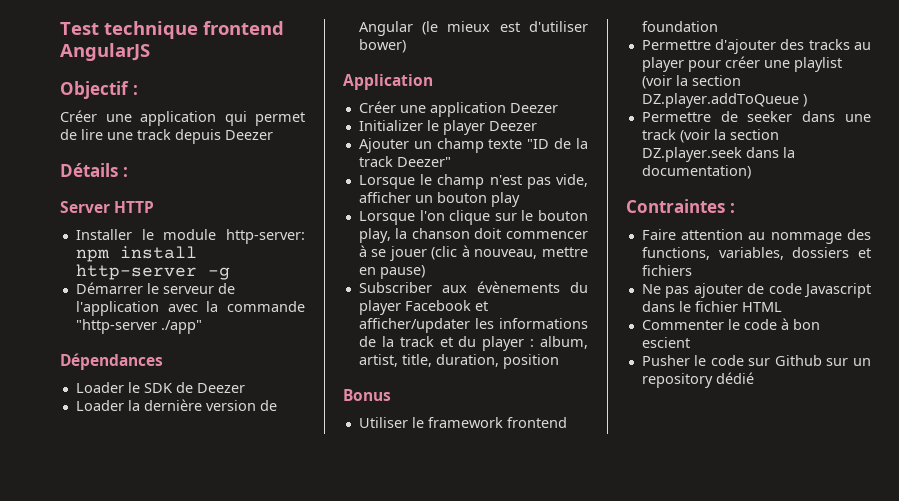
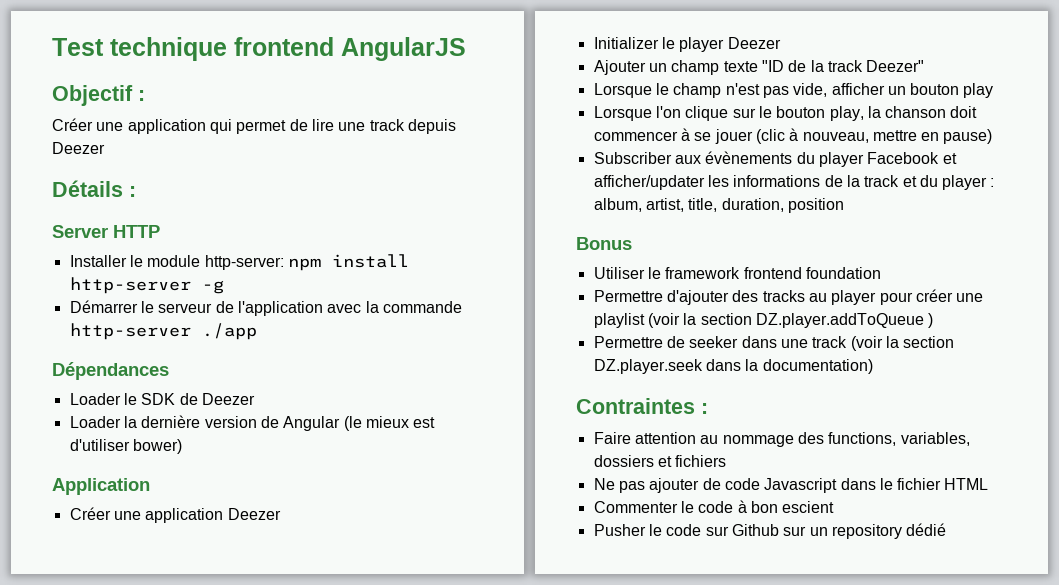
- Démarrer le serveur de l'application avec la commande "http-server ./app"
+ Démarrer le serveur de l'application avec la commande http-server ./app

